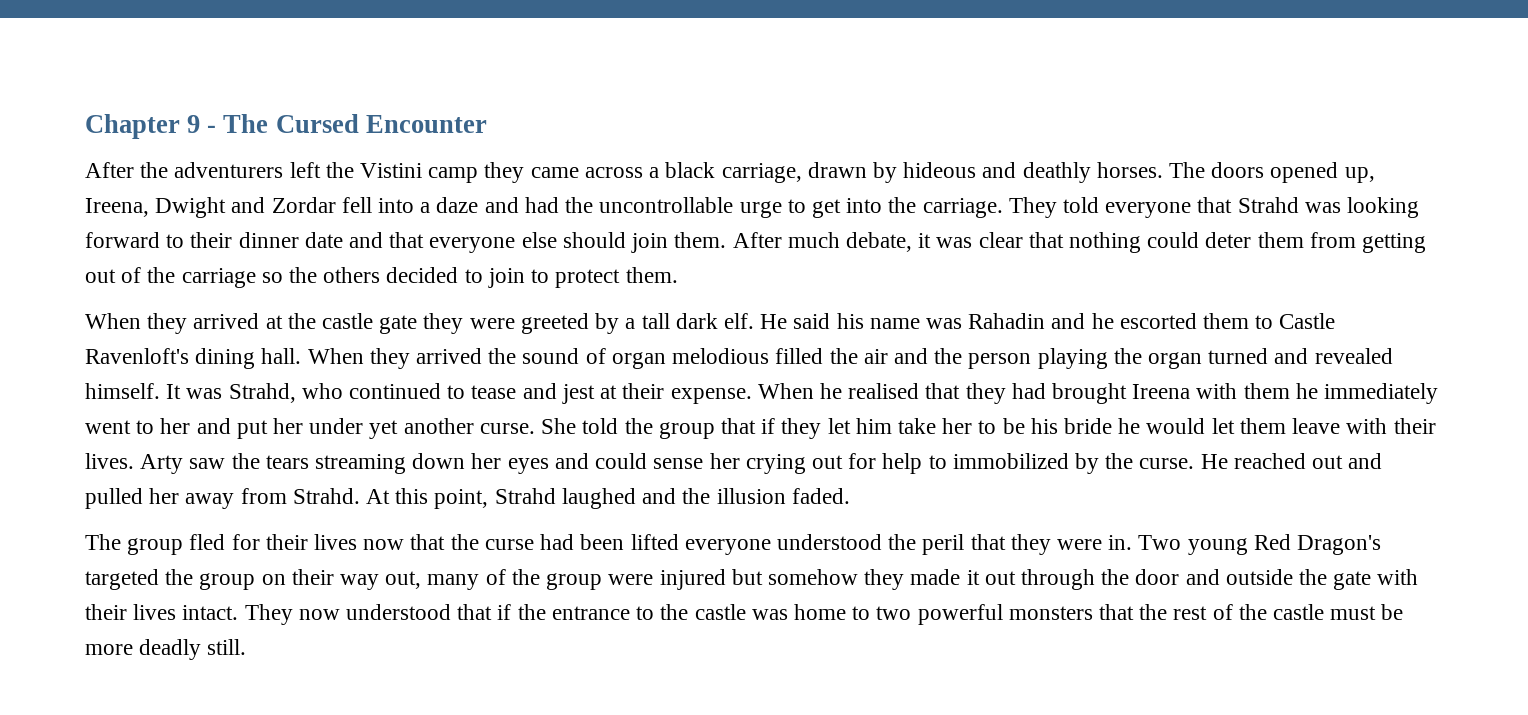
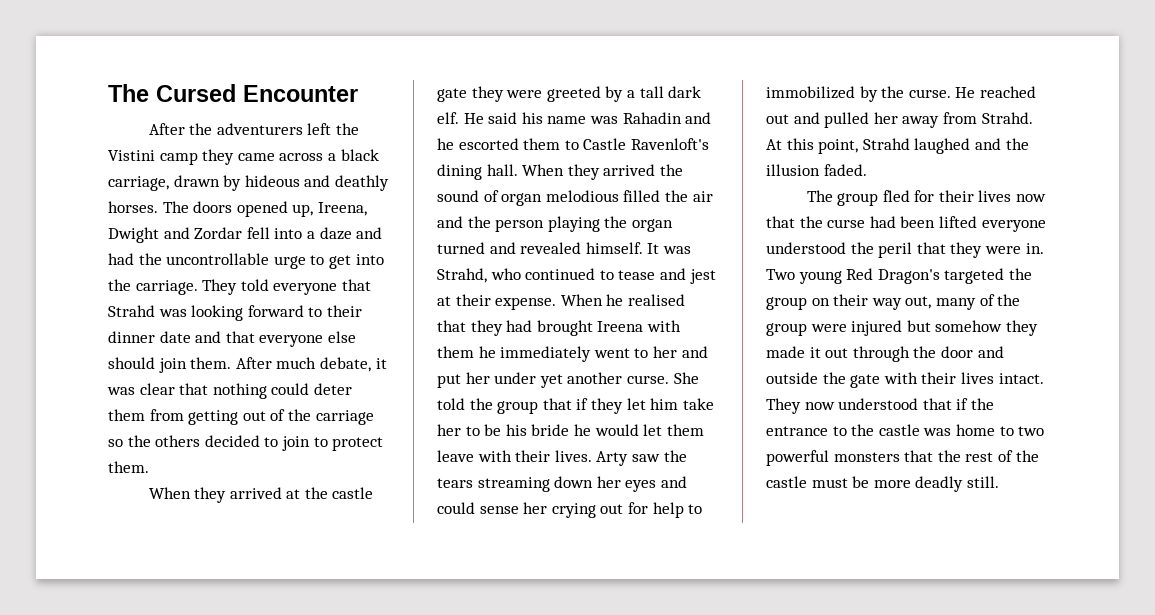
- Chapter 9 - The Cursed Encounter
+ The Cursed Encounter

